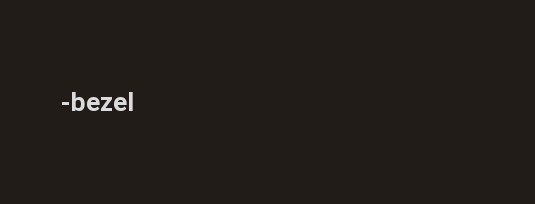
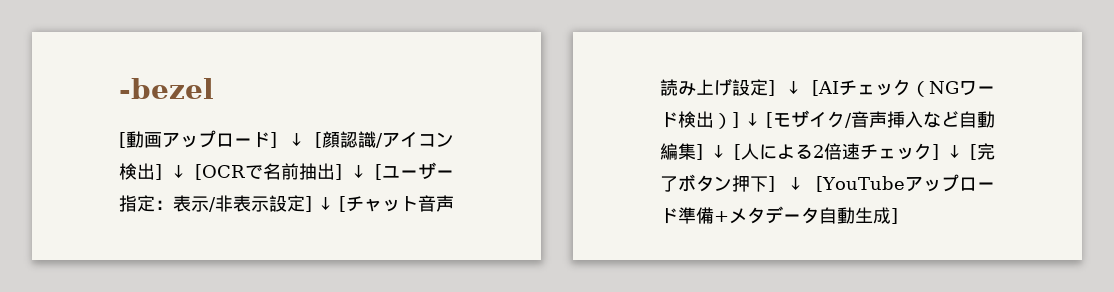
+ [動画アップロード] ↓ [顔認識/アイコン検出] ↓ [OCRで名前抽出] ↓ [ユーザー指定：表示/非表示設定] ↓ [チャット音声読み上げ設定] ↓ [AIチェック（NGワード検出）] ↓ [モザイク/音声挿入など自動編集] ↓ [人による2倍速チェック] ↓ [完了ボタン押下] ↓ [YouTubeアップロード準備+メタデータ自動生成]

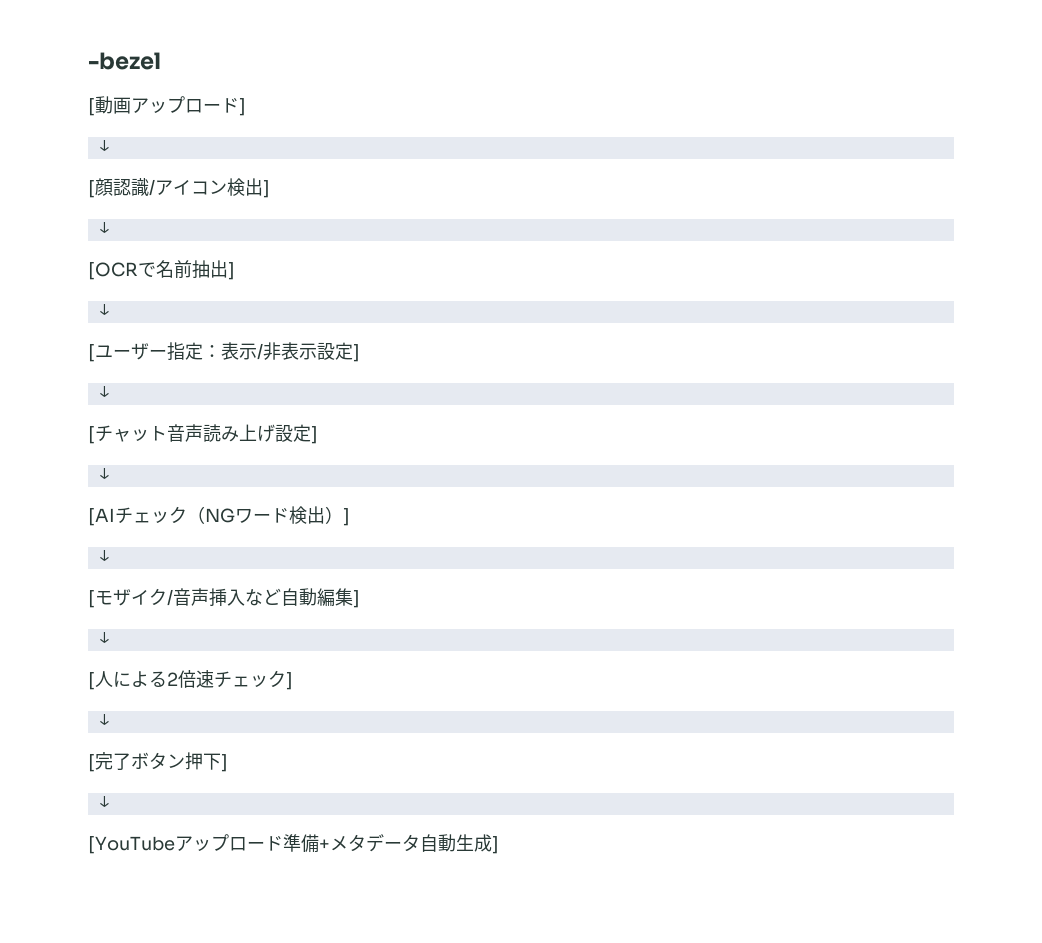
- [動画アップロード] ↓ [顔認識/アイコン検出] ↓ [OCRで名前抽出] ↓ [ユーザー指定：
+ [動画アップロード]
+ ↓
+ [顔認識/アイコン検出]
+ ↓
+ [OCRで名前抽出]
+ ↓
+ [ユーザー指定：
- 表示/非表示設定] ↓ [チャット音声読み上げ設定] ↓ [AIチェック（NGワード検出）] ↓ [モザイク/音声挿入など自動編集] ↓ [人による2倍速チェック] ↓ [完了ボタン押下] ↓ [YouTubeアップロード準備+メタデータ自動生成]
+ 表示/非表示設定]
+ ↓
+ [チャット音声読み上げ設定]
+ ↓
+ [AIチェック（NGワード検出）]
+ ↓
+ [モザイク/音声挿入など自動編集]
+ ↓
+ [人による2倍速チェック]
+ ↓
+ [完了ボタン押下]
+ ↓
+ [YouTubeアップロード準備+メタデータ自動生成]

